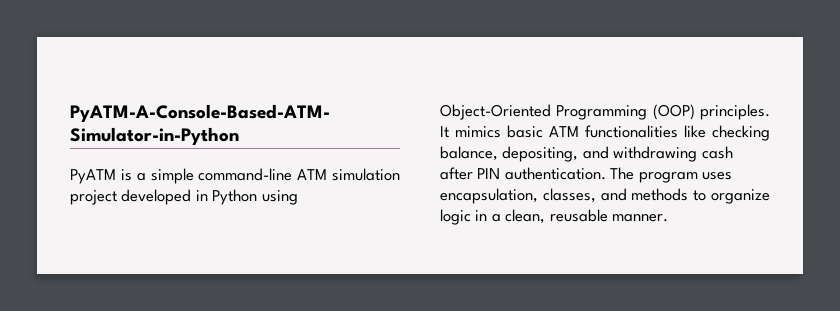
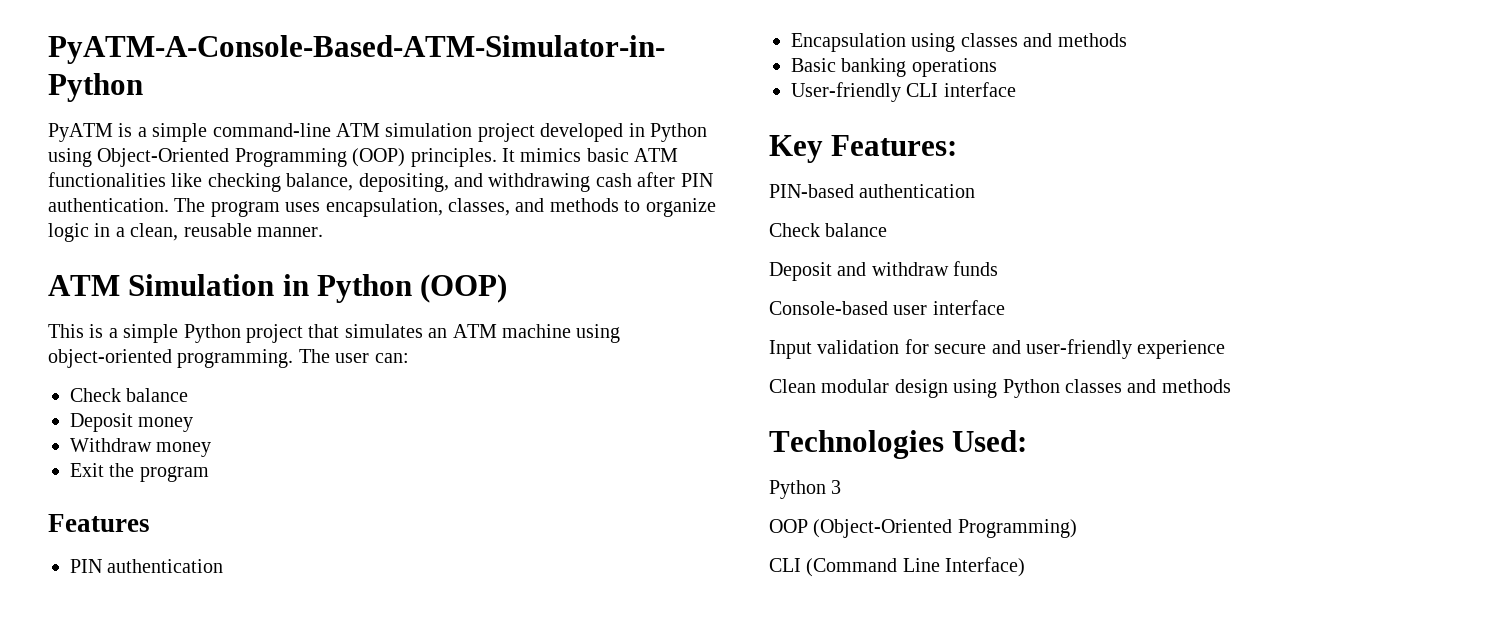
+ ATM Simulation in Python (OOP)
+ This is a simple Python project that simulates an ATM machine using object-oriented programming. The user can:
+ Check balance
+ Deposit money
+ Withdraw money
+ Exit the program
+ Features
+ PIN authentication
+ Encapsulation using classes and methods
+ Basic banking operations
+ User-friendly CLI interface
+ Key Features:
+ PIN-based authentication
+ Check balance
+ Deposit and withdraw funds
+ Console-based user interface
+ Input validation for secure and user-friendly experience
+ Clean modular design using Python classes and methods
+ Technologies Used:
+ Python 3
+ OOP (Object-Oriented Programming)
+ CLI (Command Line Interface)

